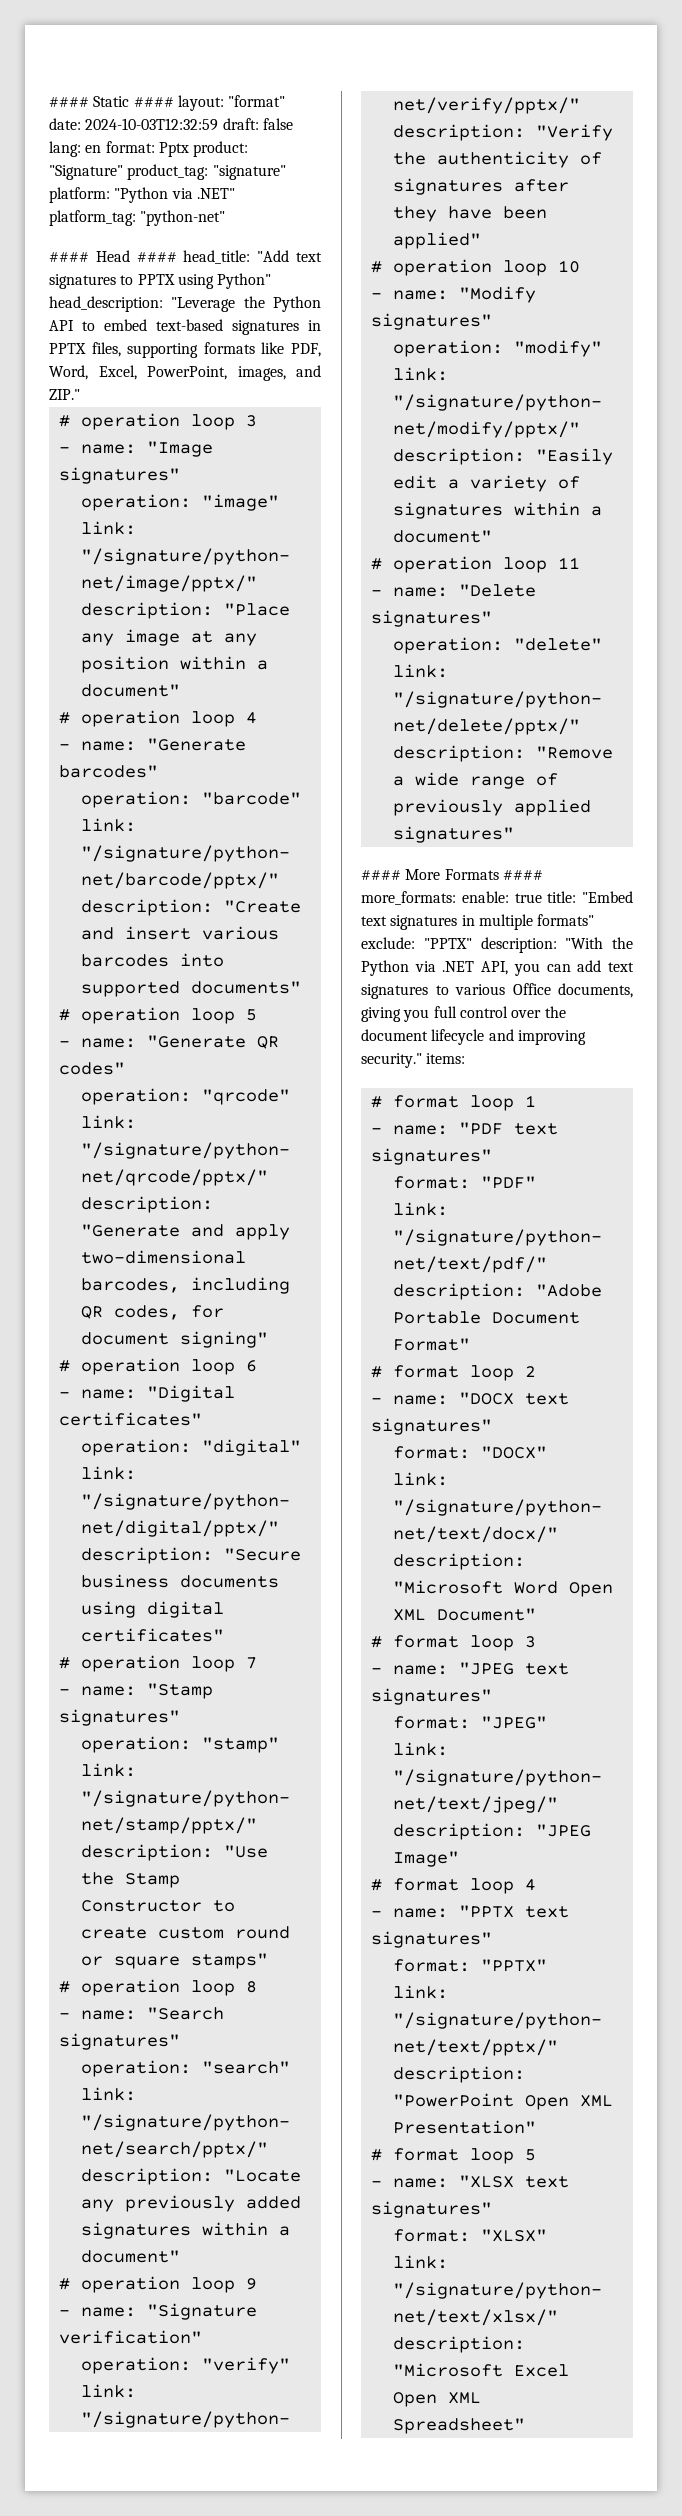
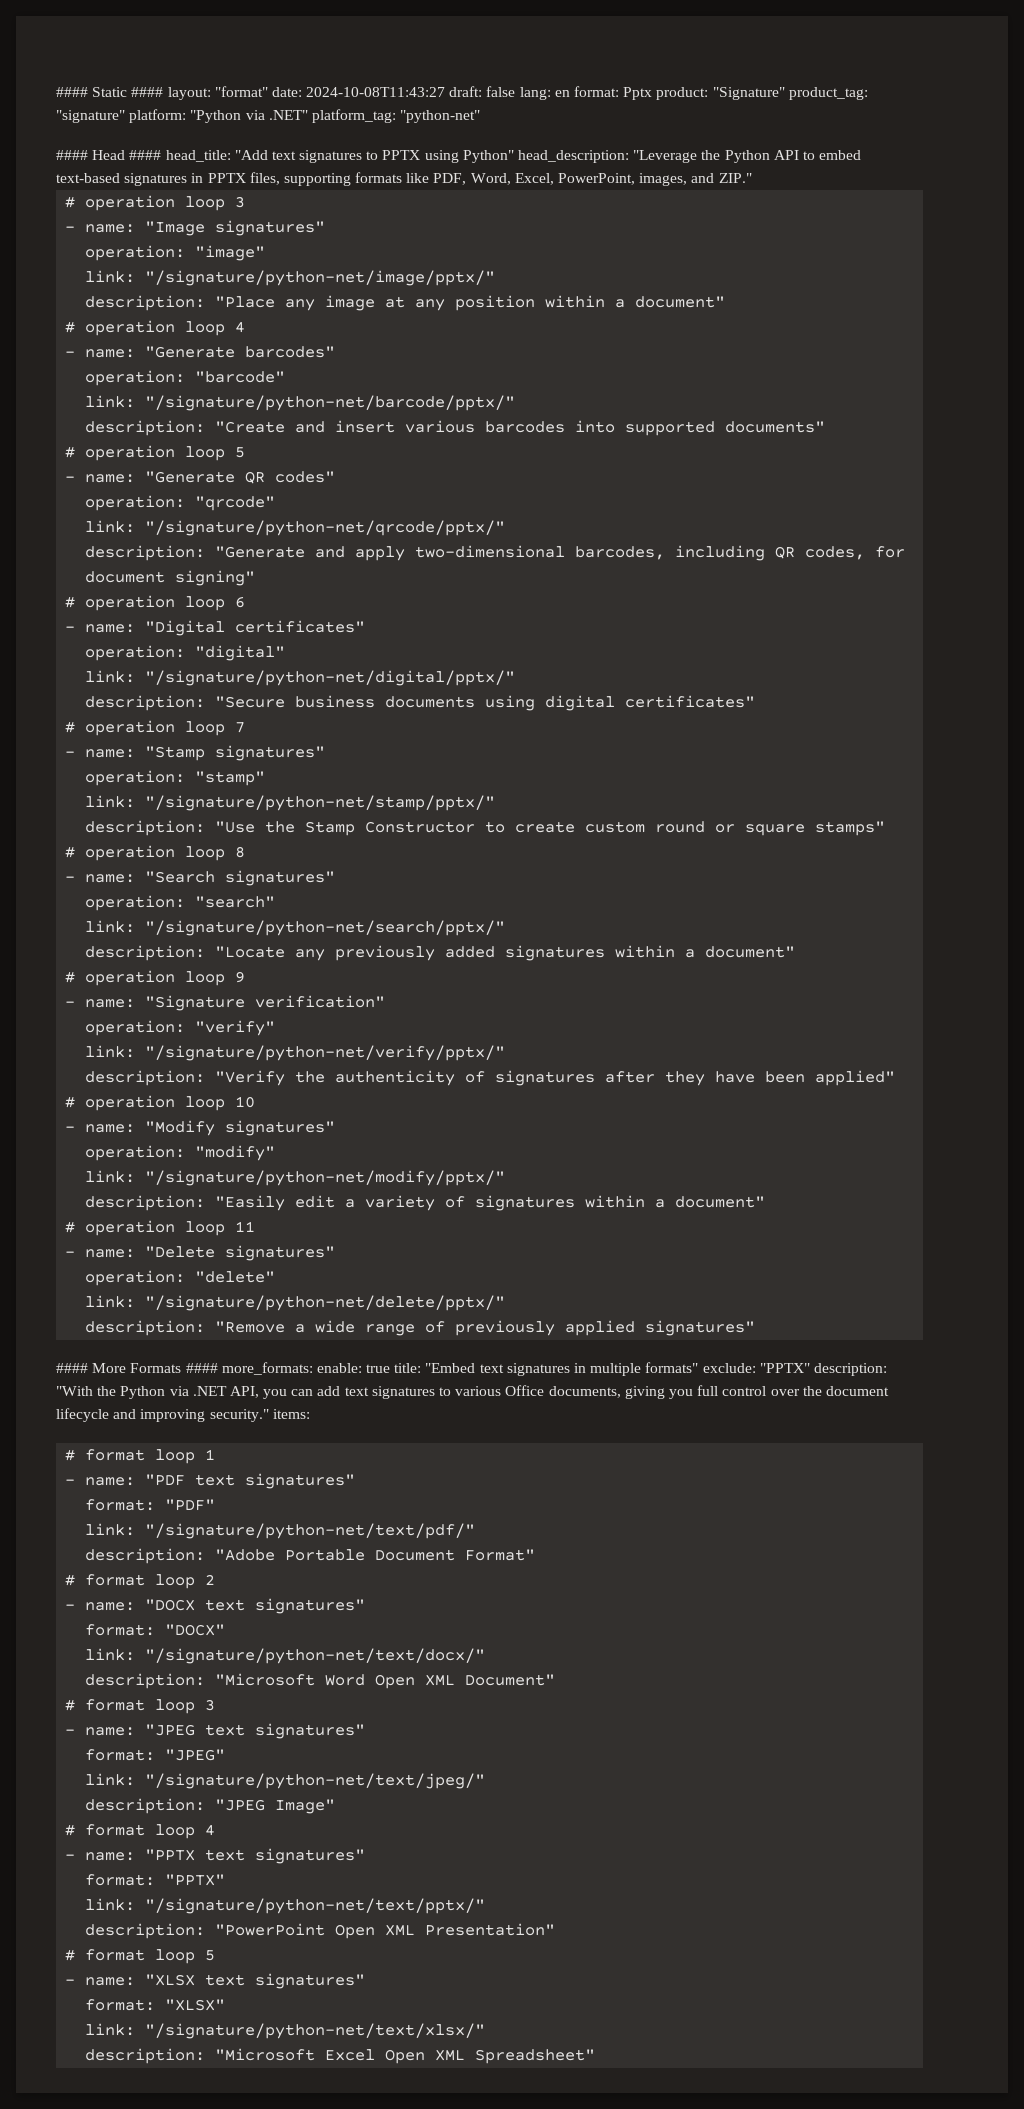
- #### Static #### layout: "format" date: 2024-10-03T12:32:59 draft: false lang: en format: Pptx product: "Signature" product_tag: "signature" platform: "Python via .NET" platform_tag: "python-net"
+ #### Static #### layout: "format" date: 2024-10-08T11:43:27 draft: false lang: en format: Pptx product: "Signature" product_tag: "signature" platform: "Python via .NET" platform_tag: "python-net"

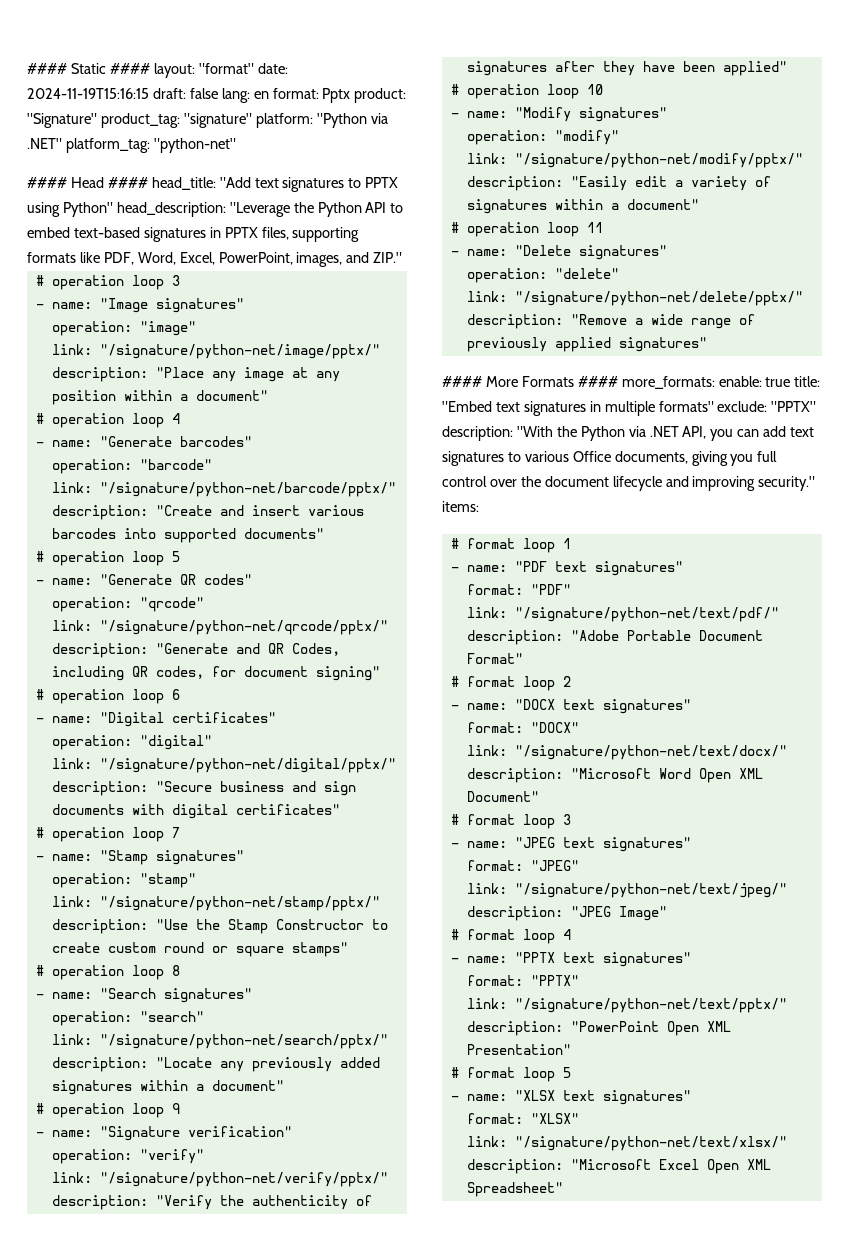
- #### Static #### layout: "format" date: 2024-10-08T11:43:27 draft: false lang: en format: Pptx product: "Signature" product_tag: "signature" platform: "Python via .NET" platform_tag: "python-net"
+ #### Static #### layout: "format" date: 2024-11-19T15:16:15 draft: false lang: en format: Pptx product: "Signature" product_tag: "signature" platform: "Python via .NET" platform_tag: "python-net"
- description: "Generate and apply two-dimensional barcodes, including QR codes, for document signing"
+ description: "Generate and QR Codes, including QR codes, for document signing"
- description: "Secure business documents using digital certificates"
+ description: "Secure business and sign documents with digital certificates"

